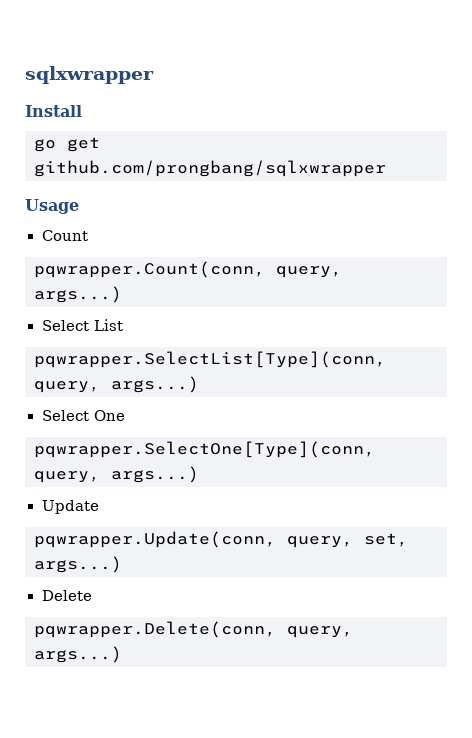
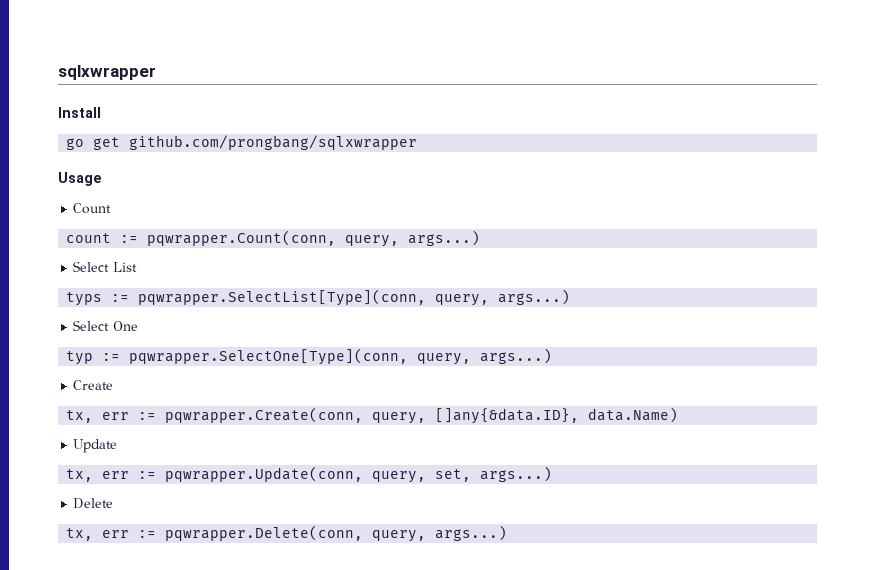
- pqwrapper.Count(conn, query, args...)
+ count := pqwrapper.Count(conn, query, args...)
- pqwrapper.SelectList[Type](conn, query, args...)
+ typs := pqwrapper.SelectList[Type](conn, query, args...)
- pqwrapper.SelectOne[Type](conn, query, args...)
+ typ := pqwrapper.SelectOne[Type](conn, query, args...)
+ Create
+ tx, err := pqwrapper.Create(conn, query, []any{&data.ID}, data.Name)
  Update
- pqwrapper.Update(conn, query, set, args...)
+ tx, err := pqwrapper.Update(conn, query, set, args...)
- pqwrapper.Delete(conn, query, args...)
+ tx, err := pqwrapper.Delete(conn, query, args...)

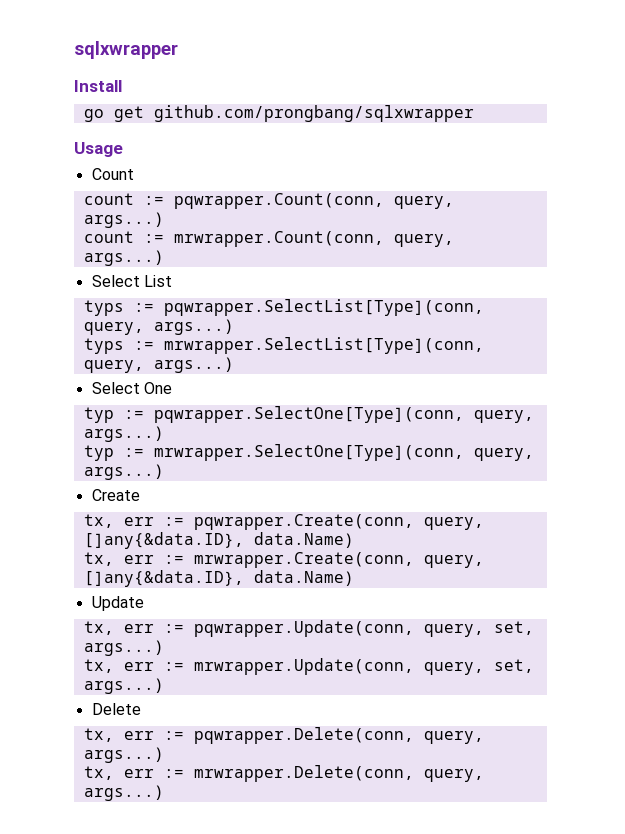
+ count := mrwrapper.Count(conn, query, args...)
+ typs := mrwrapper.SelectList[Type](conn, query, args...)
+ typ := mrwrapper.SelectOne[Type](conn, query, args...)
+ tx, err := mrwrapper.Create(conn, query, []any{&data.ID}, data.Name)
+ tx, err := mrwrapper.Update(conn, query, set, args...)
+ tx, err := mrwrapper.Delete(conn, query, args...)

